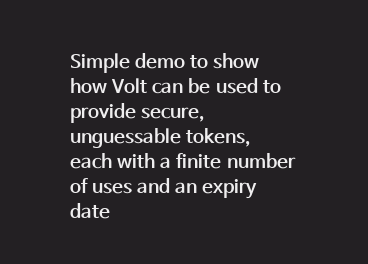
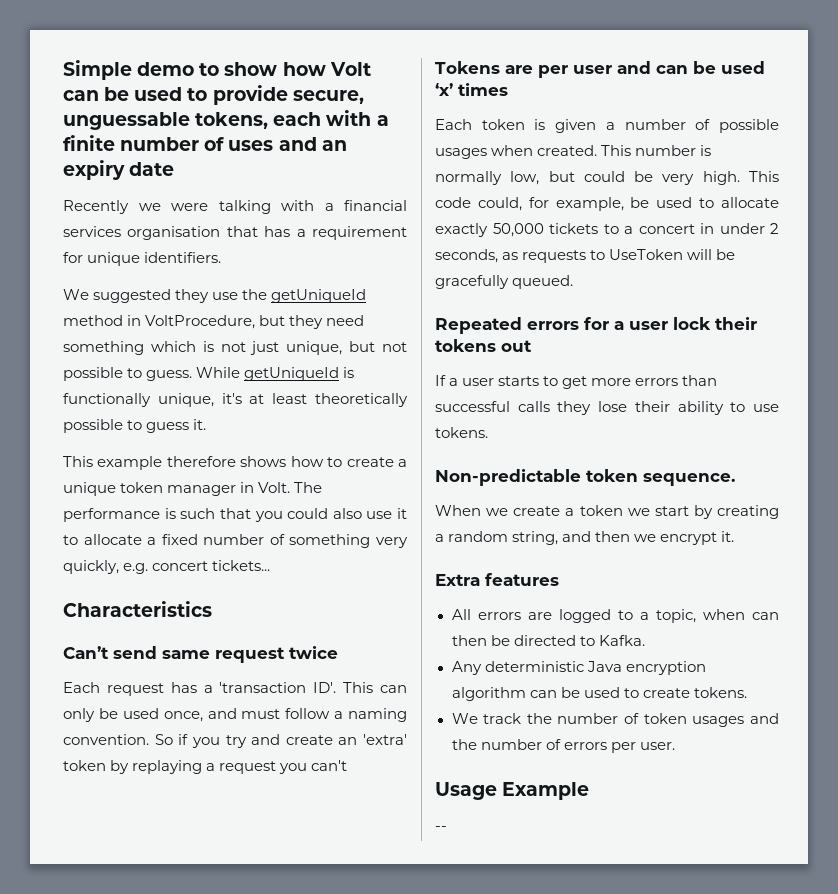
+ Recently we were talking with a financial services organisation that has a requirement for unique identifiers.
+ We suggested they use the getUniqueId method in VoltProcedure, but they need something which is not just unique, but not possible to guess. While getUniqueId is functionally unique, it's at least theoretically possible to guess it.
+ This example therefore shows how to create a unique token manager in Volt. The performance is such that you could also use it to allocate a fixed number of something very quickly, e.g. concert tickets...
+ Characteristics
+ Can’t send same request twice
+ Each request has a 'transaction ID'. This can only be used once, and must follow a naming convention. So if you try and create an 'extra' token by replaying a request you can't
+ Tokens are per user and can be used ‘x’ times
+ Each token is given a number of possible usages when created. This number is normally low, but could be very high. This code could, for example, be used to allocate exactly 50,000 tickets to a concert in under 2 seconds, as requests to UseToken will be gracefully queued.
+ Repeated errors for a user lock their tokens out
+ If a user starts to get more errors than successful calls they lose their ability to use tokens.
+ Non-predictable token sequence.
+ When we create a token we start by creating a random string, and then we encrypt it.
+ Extra features
+ All errors are logged to a topic, when can then be directed to Kafka.
+ Any deterministic Java encryption algorithm can be used to create tokens.
+ We track the number of token usages and the number of errors per user.
+ Usage Example
+ --

